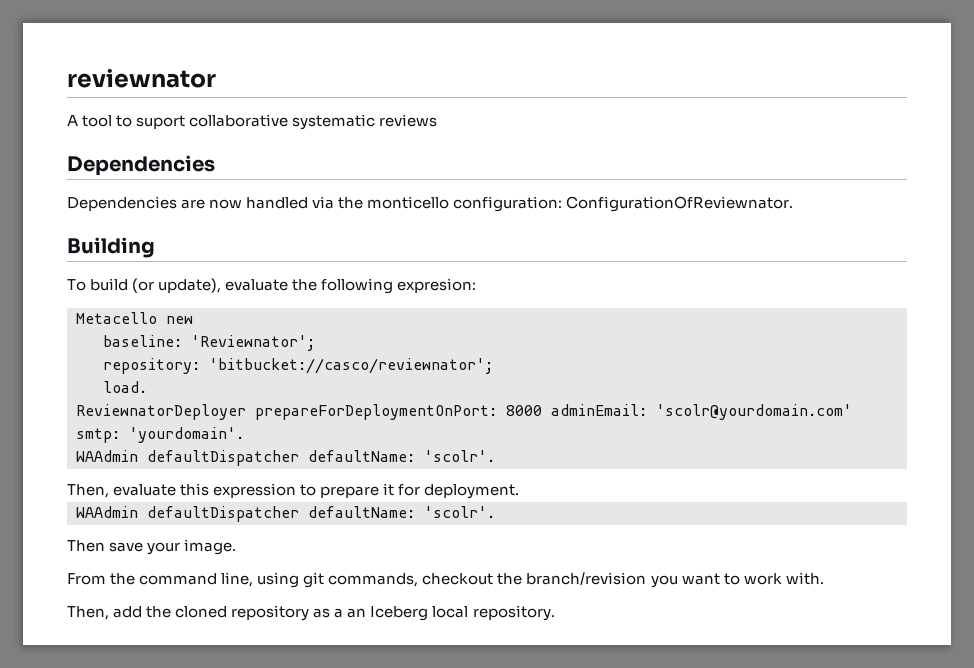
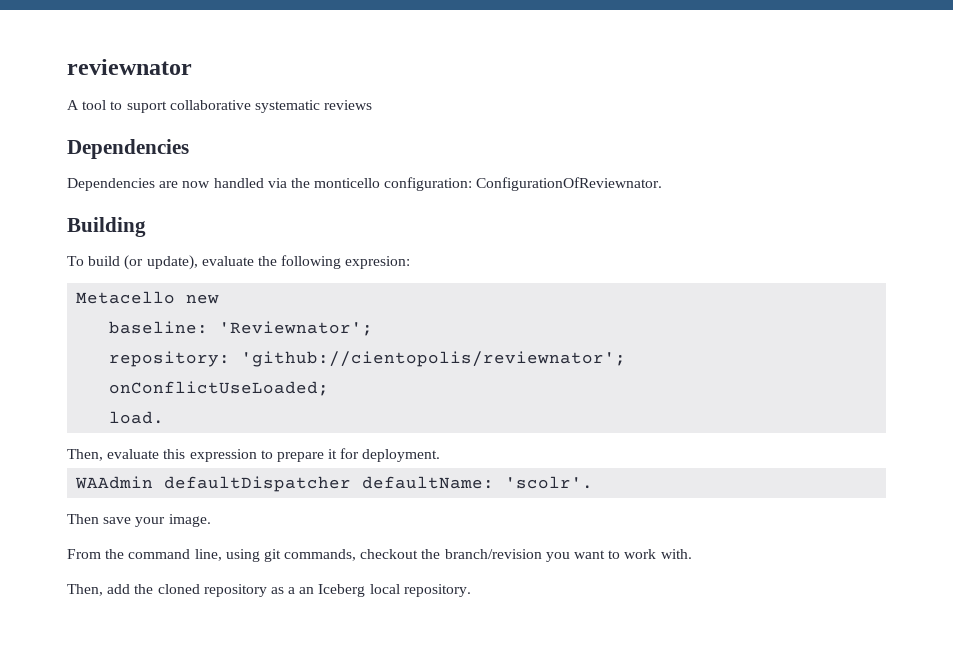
- repository: 'bitbucket://casco/reviewnator';
+ repository: 'github://cientopolis/reviewnator';
+ onConflictUseLoaded;
- ReviewnatorDeployer prepareForDeploymentOnPort: 8000 adminEmail: 'scolr@yourdomain.com' smtp: 'yourdomain'.
- WAAdmin defaultDispatcher defaultName: 'scolr'.

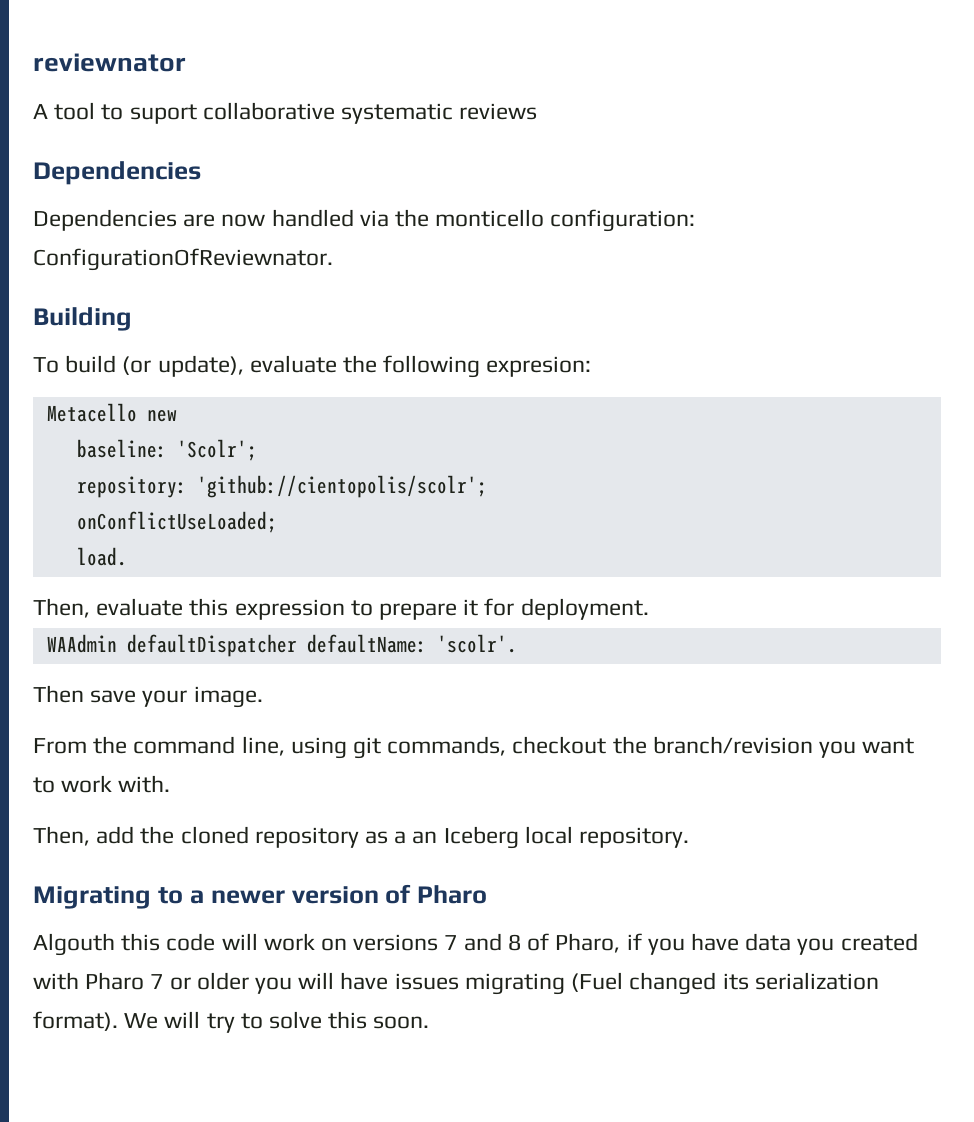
- baseline: 'Reviewnator';
+ baseline: 'Scolr';
- repository: 'github://cientopolis/reviewnator';
+ repository: 'github://cientopolis/scolr';
+ Migrating to a newer version of Pharo
+ Algouth this code will work on versions 7 and 8 of Pharo, if you have data you created with Pharo 7 or older you will have issues migrating (Fuel changed its serialization format). We will try to solve this soon.

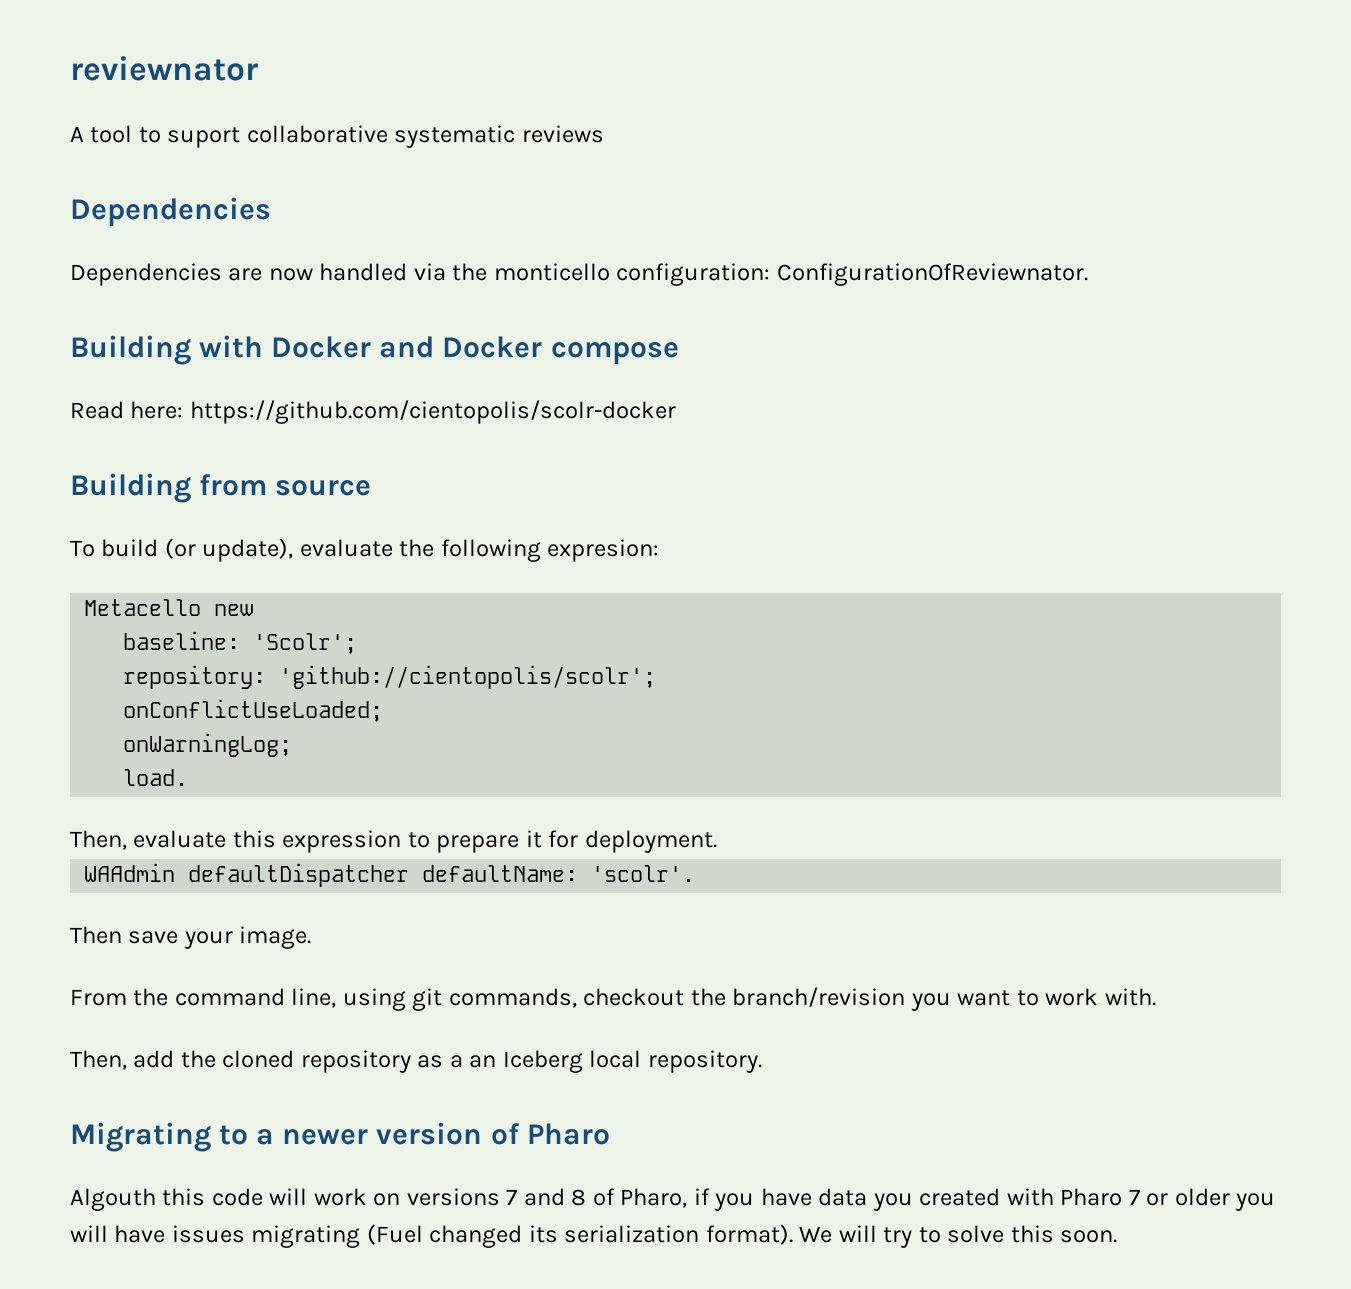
- Building
+ Building with Docker and Docker compose
+ Read here: https://github.com/cientopolis/scolr-docker
+ Building from source
+ onWarningLog;

